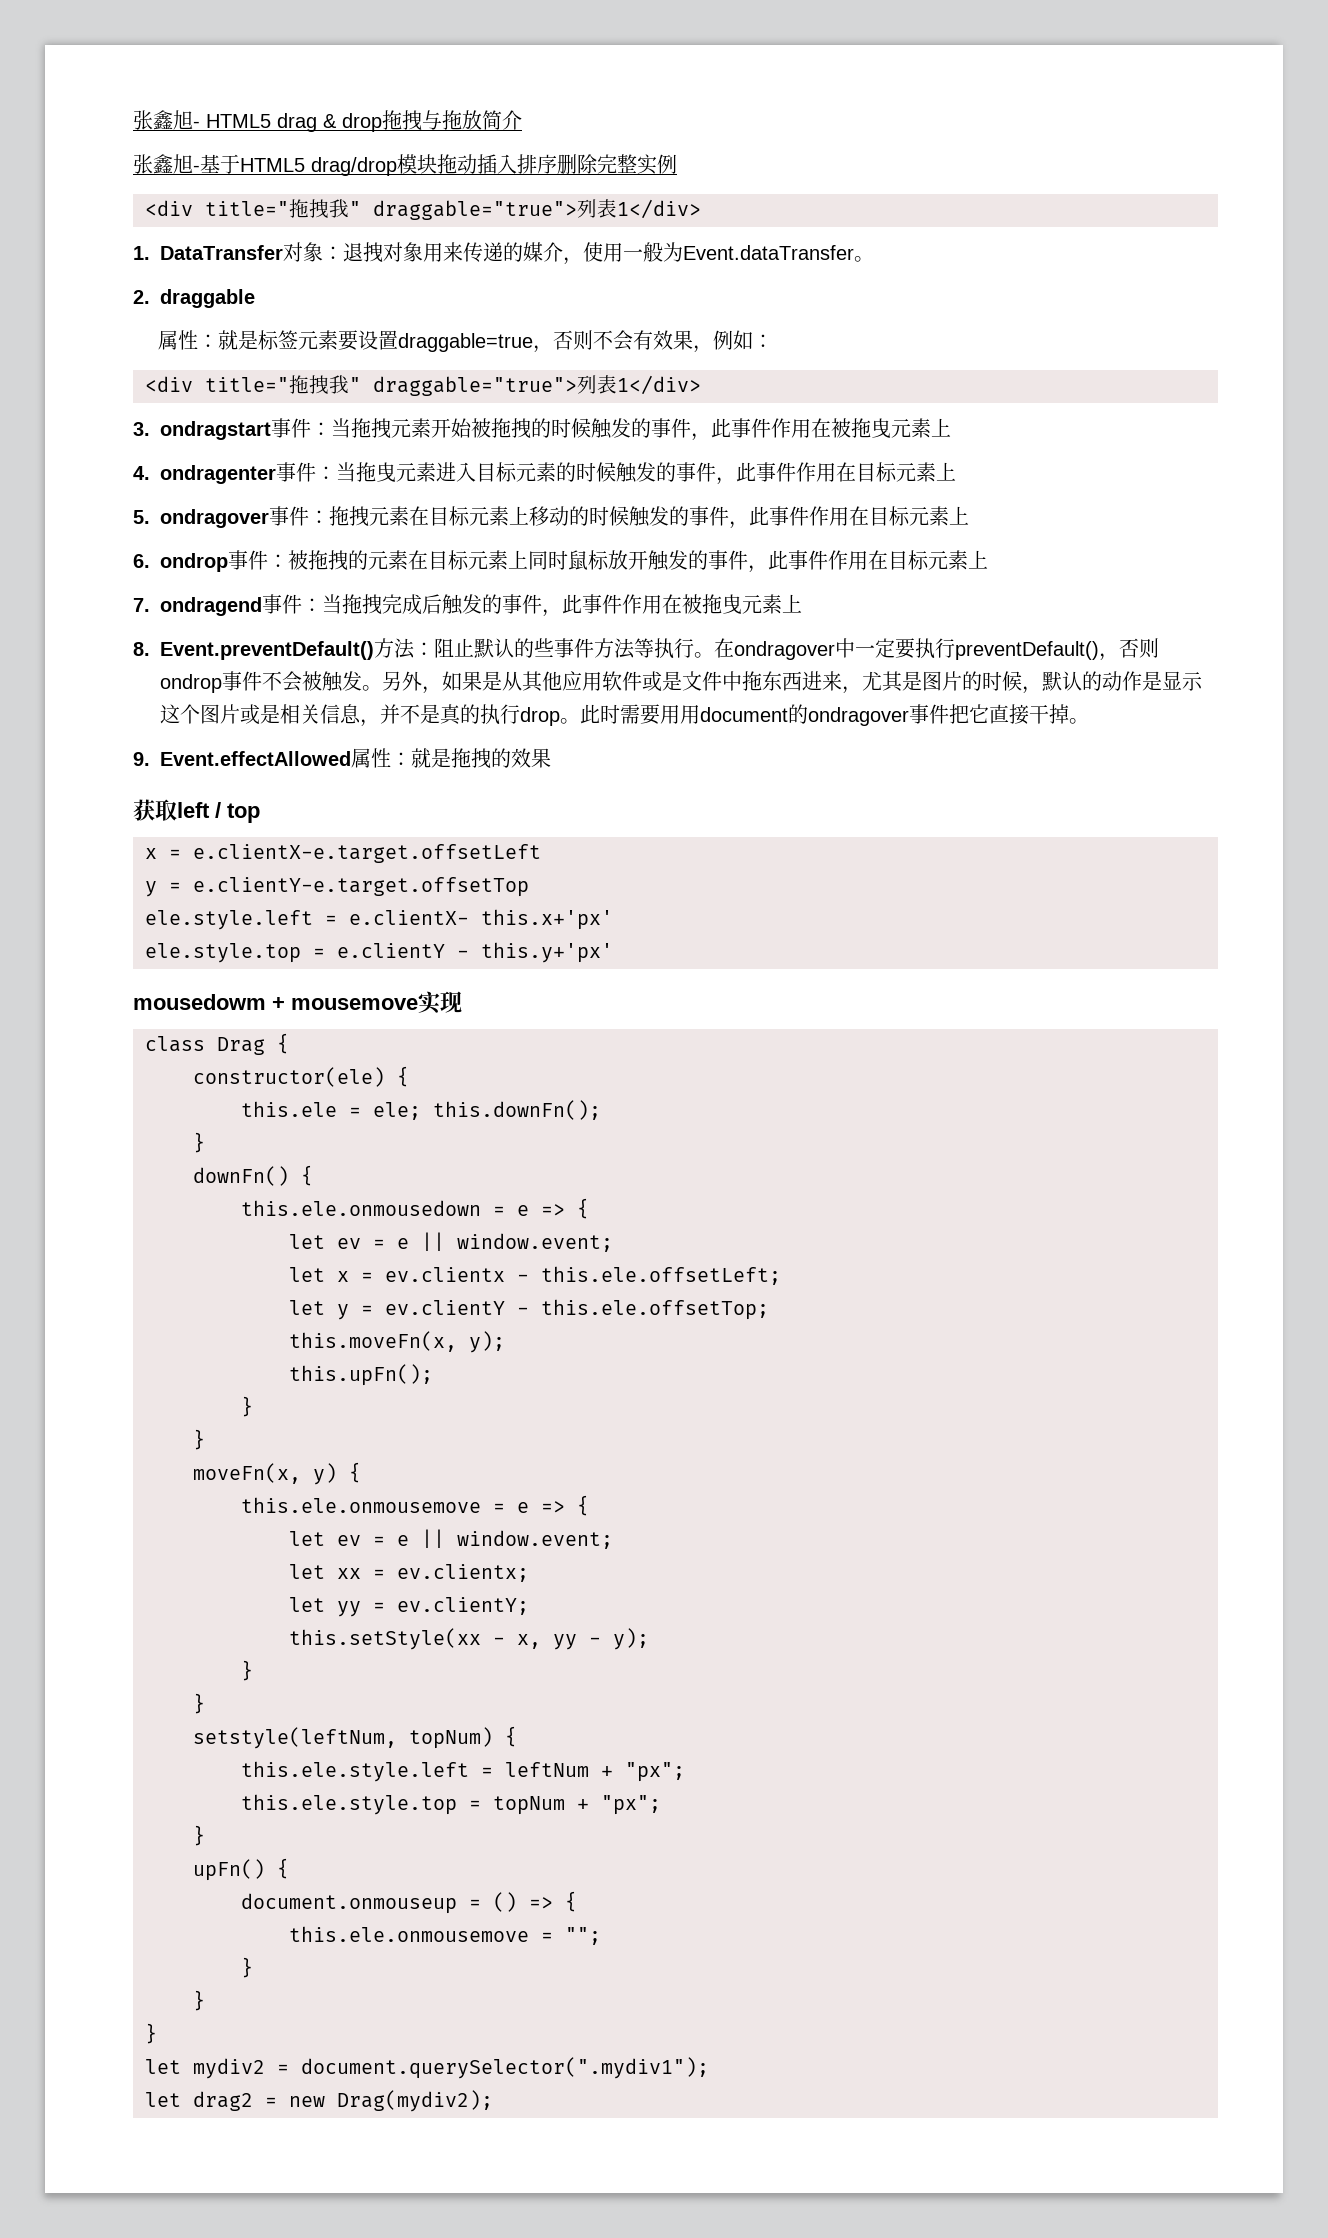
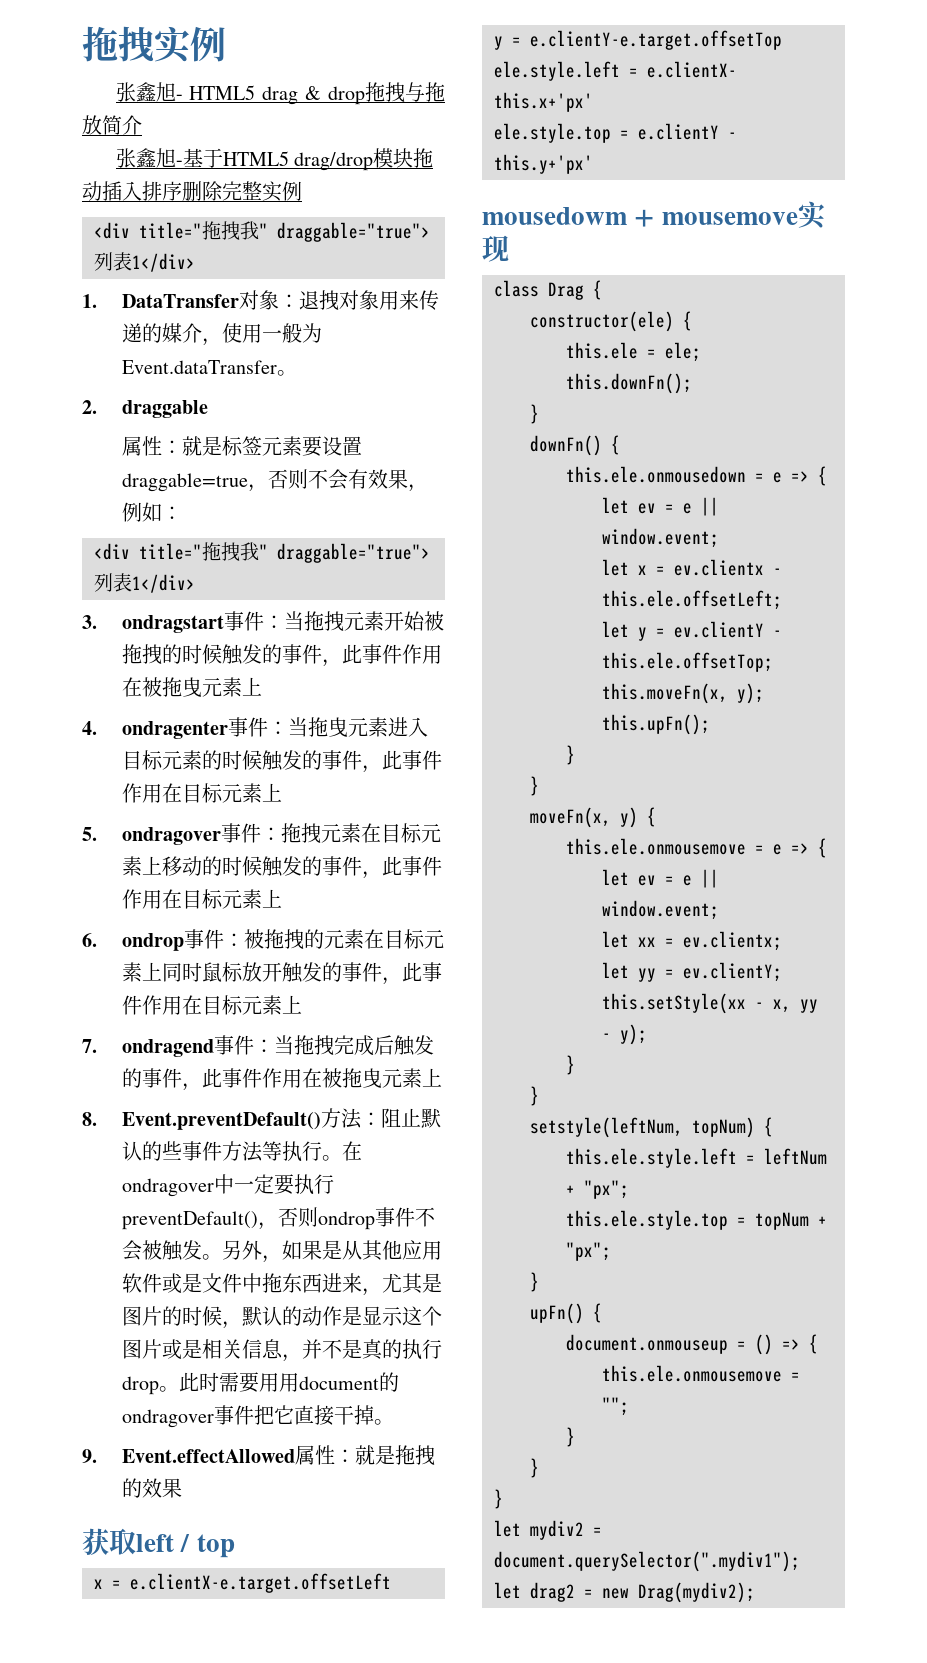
+ 拖拽实例

